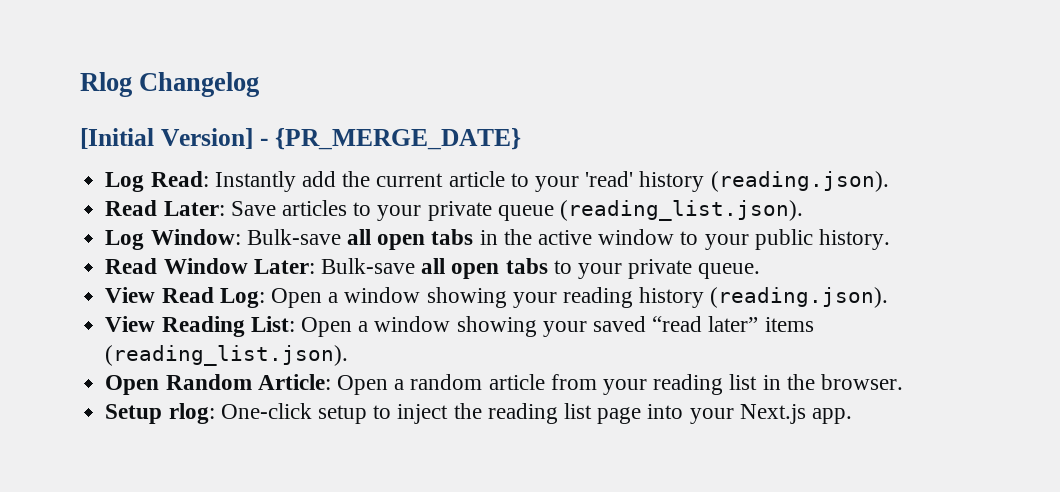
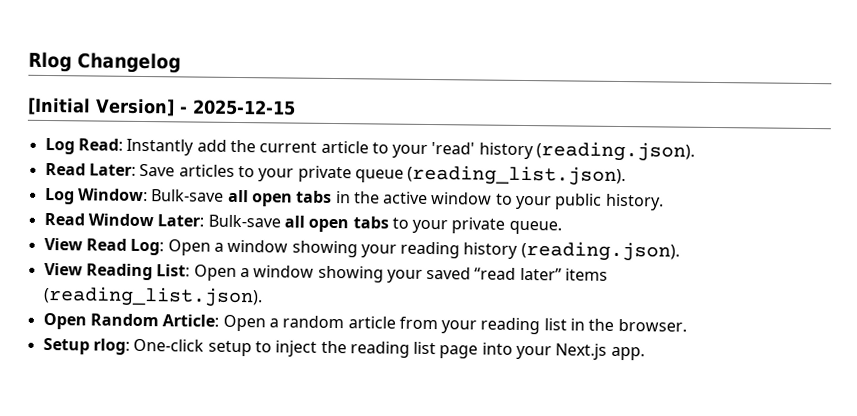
- [Initial Version] - {PR_MERGE_DATE}
+ [Initial Version] - 2025-12-15

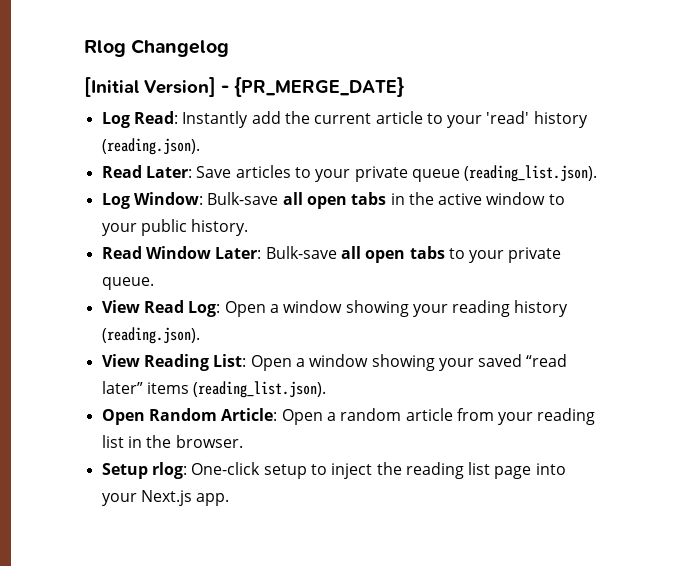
- [Initial Version] - 2025-12-15
+ [Initial Version] - {PR_MERGE_DATE}

